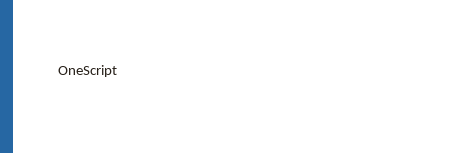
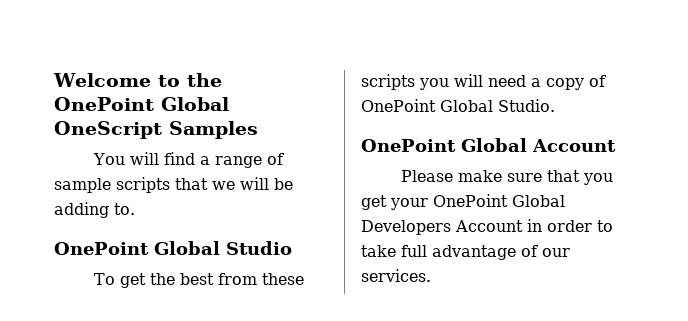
- OneScript
+ Welcome to the OnePoint Global OneScript Samples
+ You will find a range of sample scripts that we will be adding to.
+ OnePoint Global Studio
+ To get the best from these scripts you will need a copy of OnePoint Global Studio.
+ OnePoint Global Account
+ Please make sure that you get your OnePoint Global Developers Account in order to take full advantage of our services.

